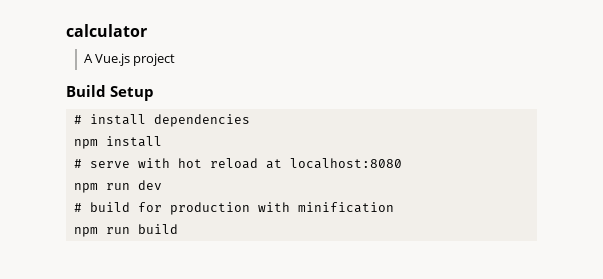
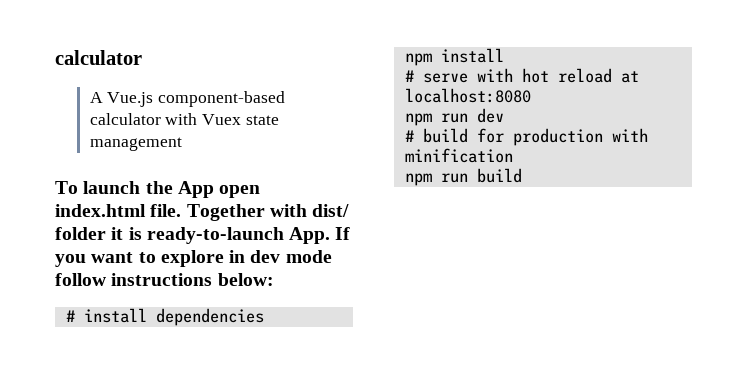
- A Vue.js project
- Build Setup
+ A Vue.js component-based calculator with Vuex state management
+ To launch the App open index.html file. Together with dist/ folder it is ready-to-launch App. If you want to explore in dev mode follow instructions below:

